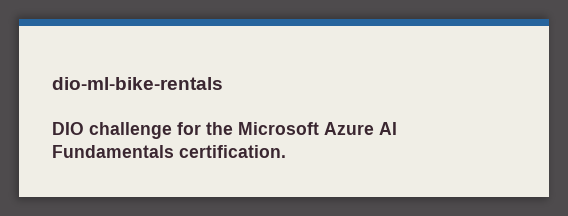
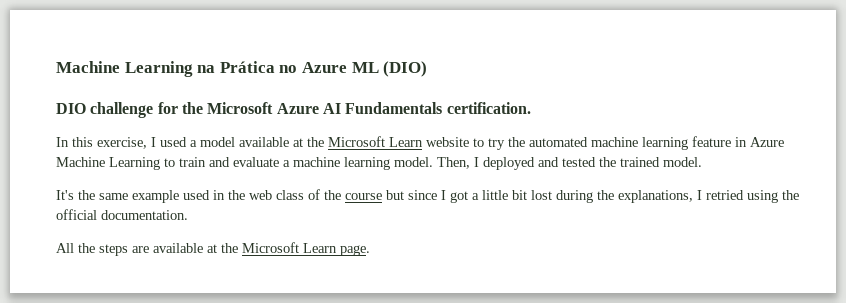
- dio-ml-bike-rentals
+ Machine Learning na Prática no Azure ML (DIO)
+ In this exercise, I used a model available at the Microsoft Learn website to try the automated machine learning feature in Azure Machine Learning to train and evaluate a machine learning model. Then, I deployed and tested the trained model.
+ It's the same example used in the web class of the course but since I got a little bit lost during the explanations, I retried using the official documentation.
+ All the steps are available at the Microsoft Learn page.

